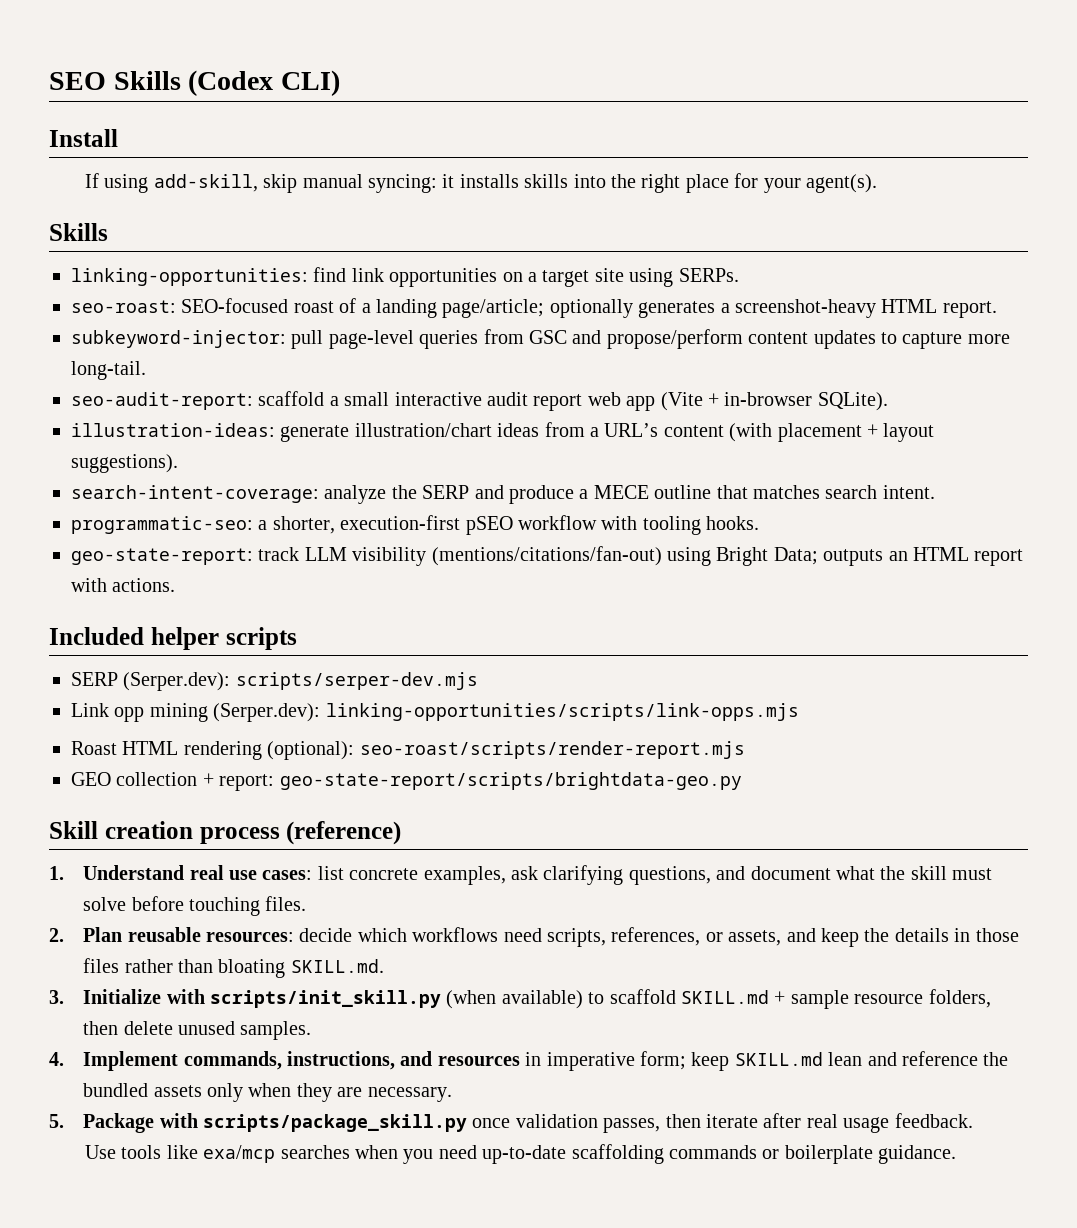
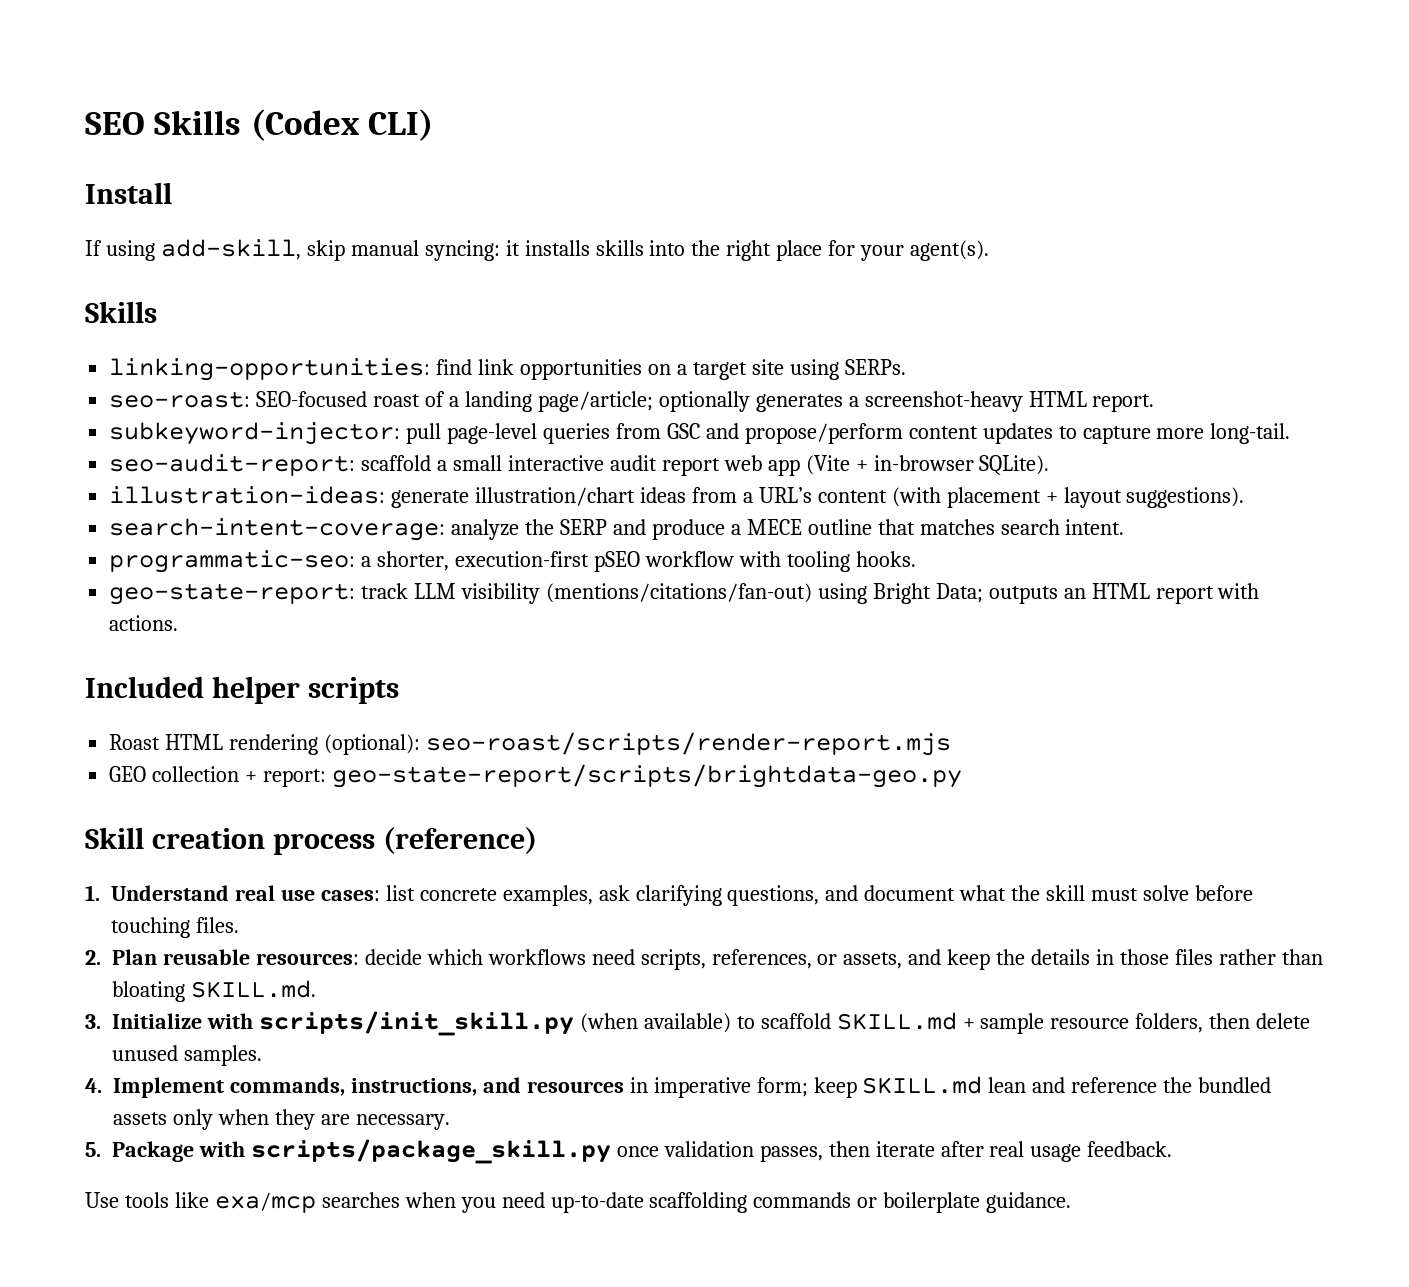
- SERP (Serper.dev): scripts/serper-dev.mjs
- Link opp mining (Serper.dev): linking-opportunities/scripts/link-opps.mjs

